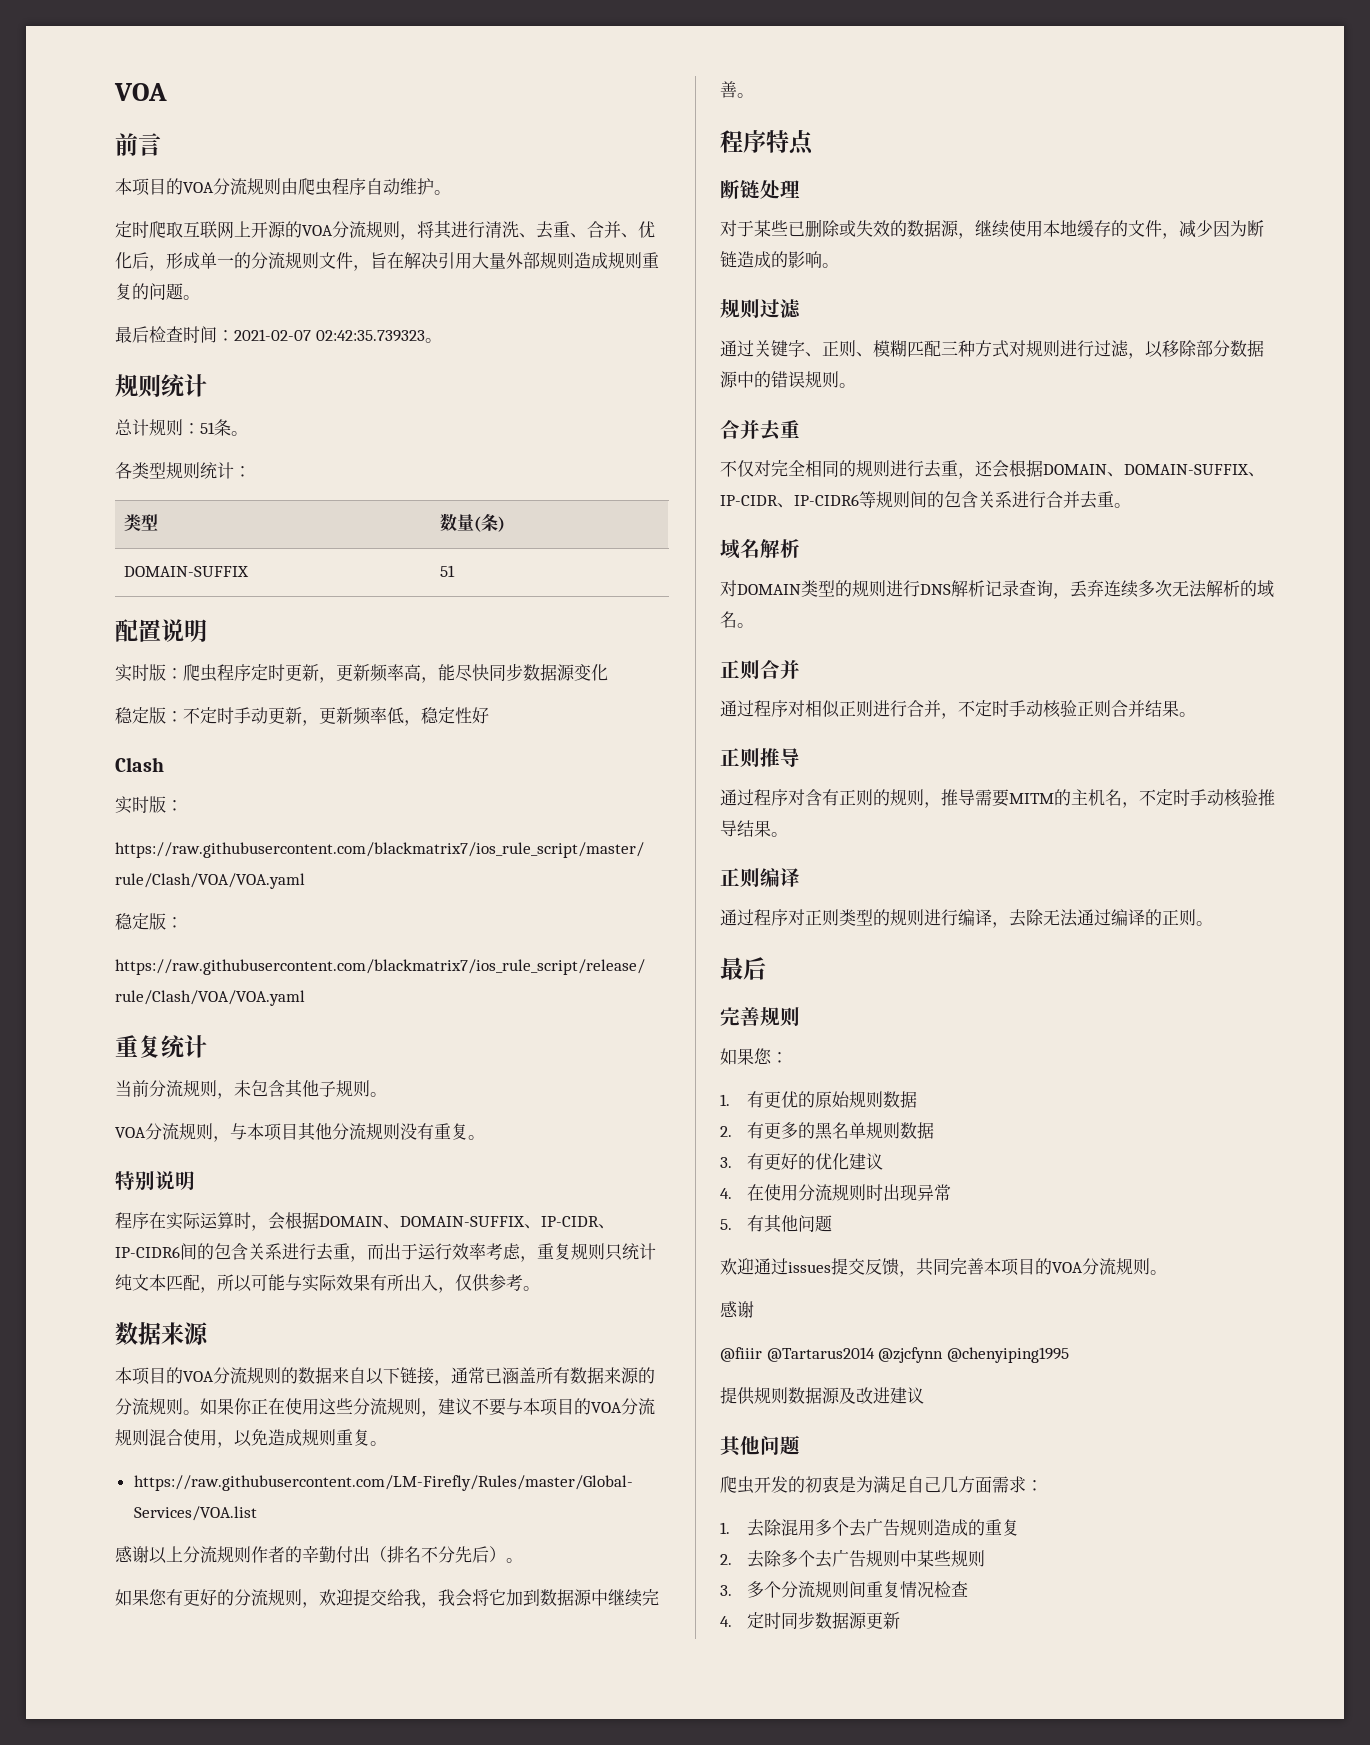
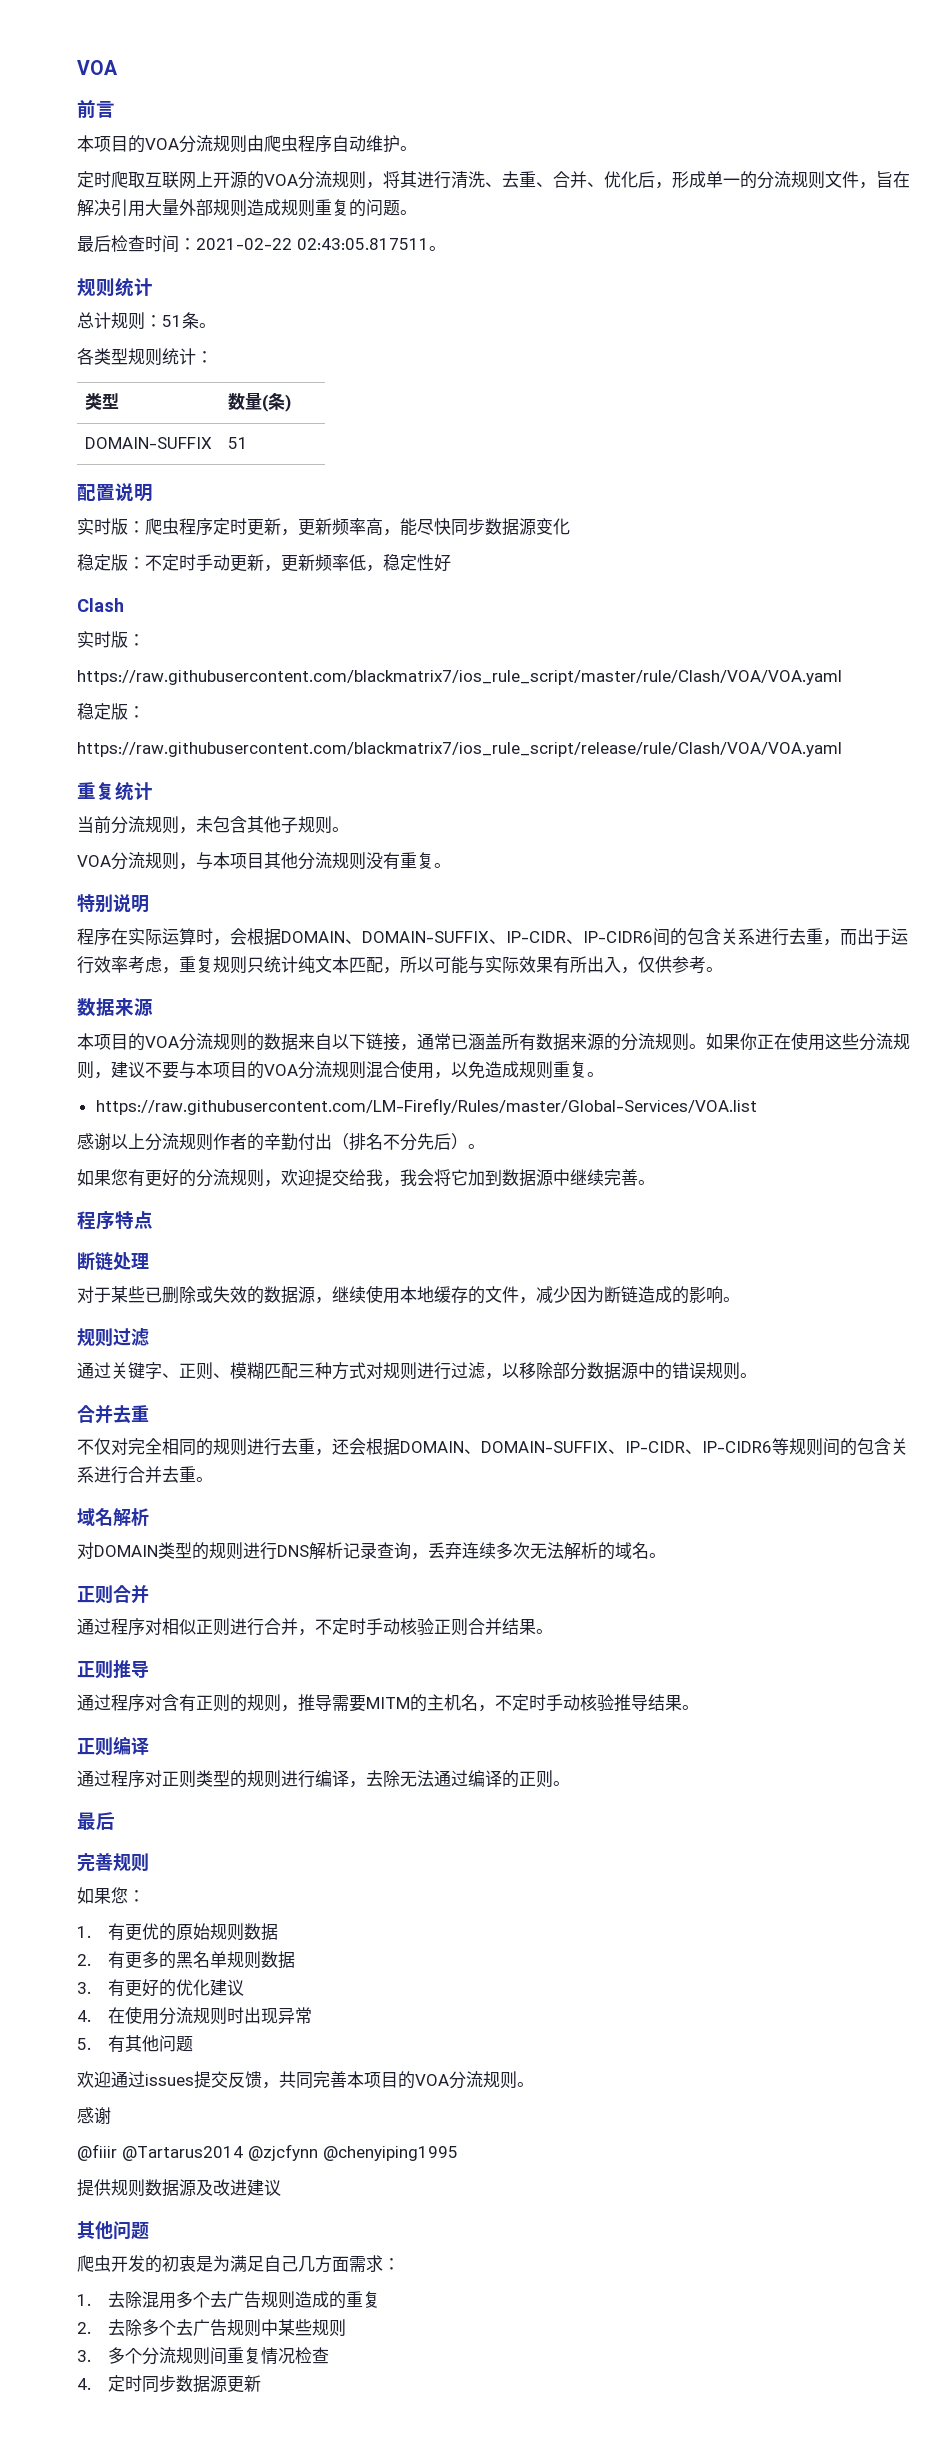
- 最后检查时间：2021-02-07 02:42:35.739323。
+ 最后检查时间：2021-02-22 02:43:05.817511。

